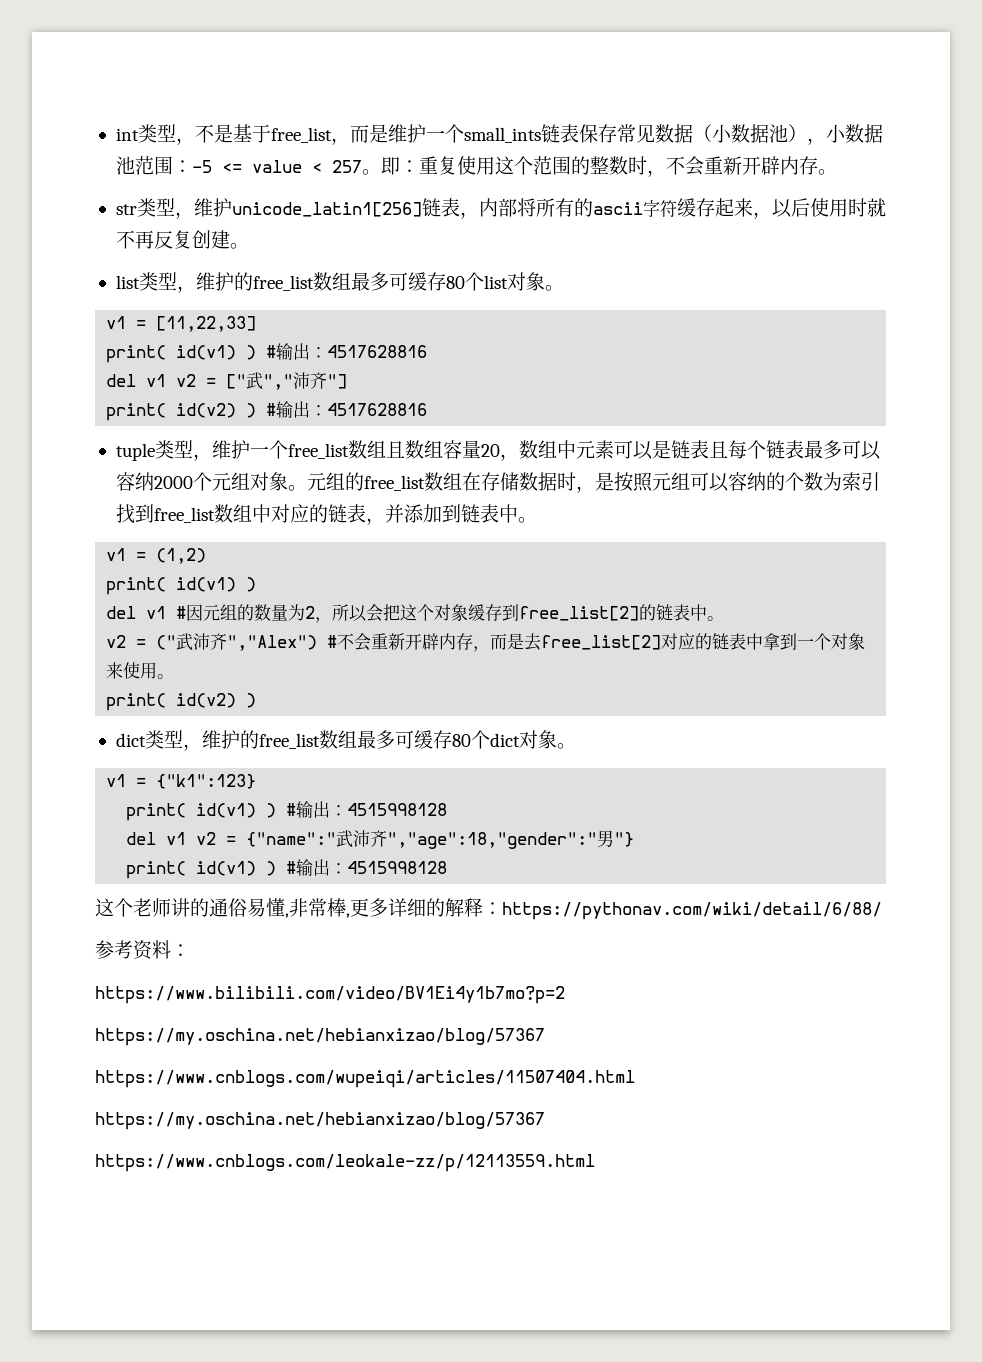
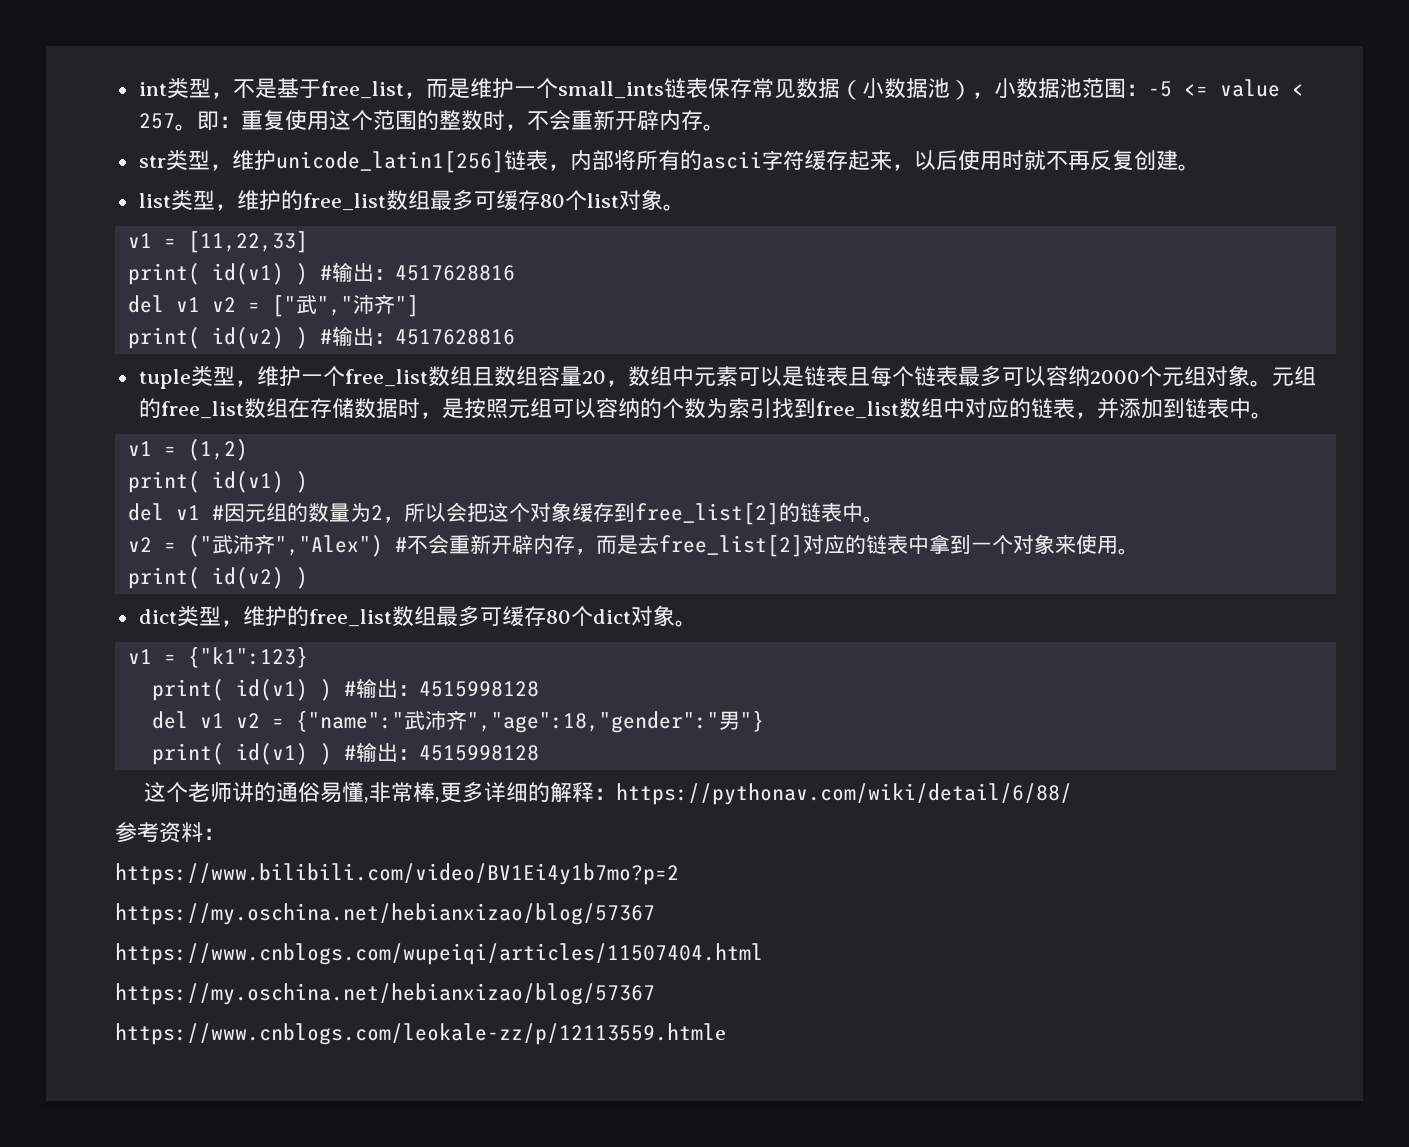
- https://www.cnblogs.com/leokale-zz/p/12113559.html
+ https://www.cnblogs.com/leokale-zz/p/12113559.htmle

